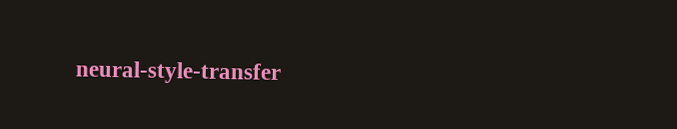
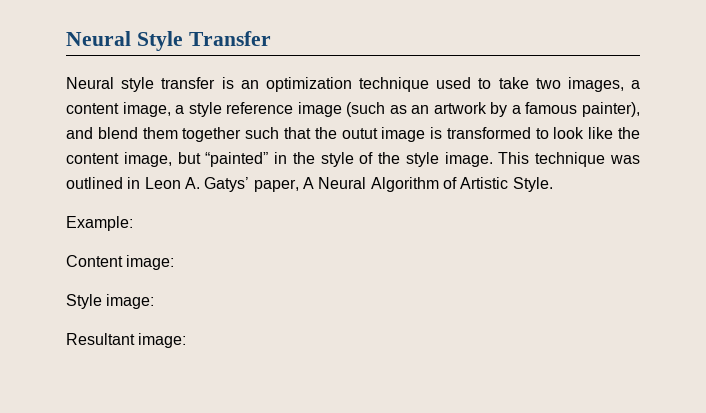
- neural-style-transfer
+ Neural Style Transfer
+ Neural style transfer is an optimization technique used to take two images, a content image, a style reference image (such as an artwork by a famous painter), and blend them together such that the outut image is transformed to look like the content image, but “painted” in the style of the style image. This technique was outlined in Leon A. Gatys’ paper, A Neural Algorithm of Artistic Style.
+ Example:
+ Content image:
+ Style image:
+ Resultant image:

